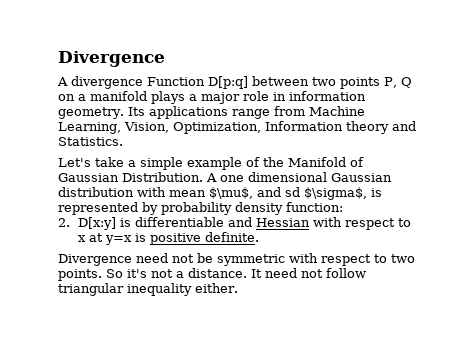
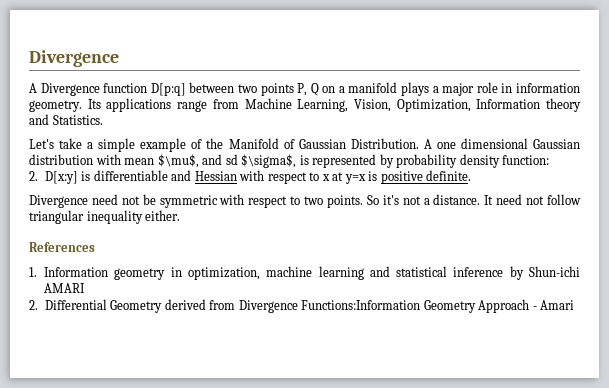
- A divergence Function D[p:q] between two points P, Q on a manifold plays a major role in information geometry.
+ A Divergence function D[p:q] between two points P, Q on a manifold plays a major role in information geometry.
+ References
+ 1. Information geometry in optimization, machine learning and statistical inference by Shun-ichi AMARI
+ 2. Differential Geometry derived from Divergence Functions:Information Geometry Approach - Amari

